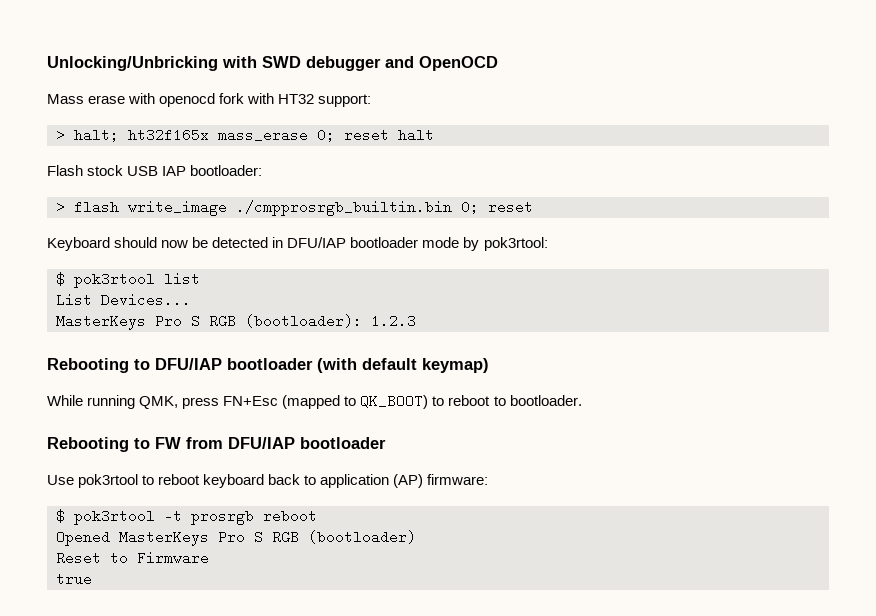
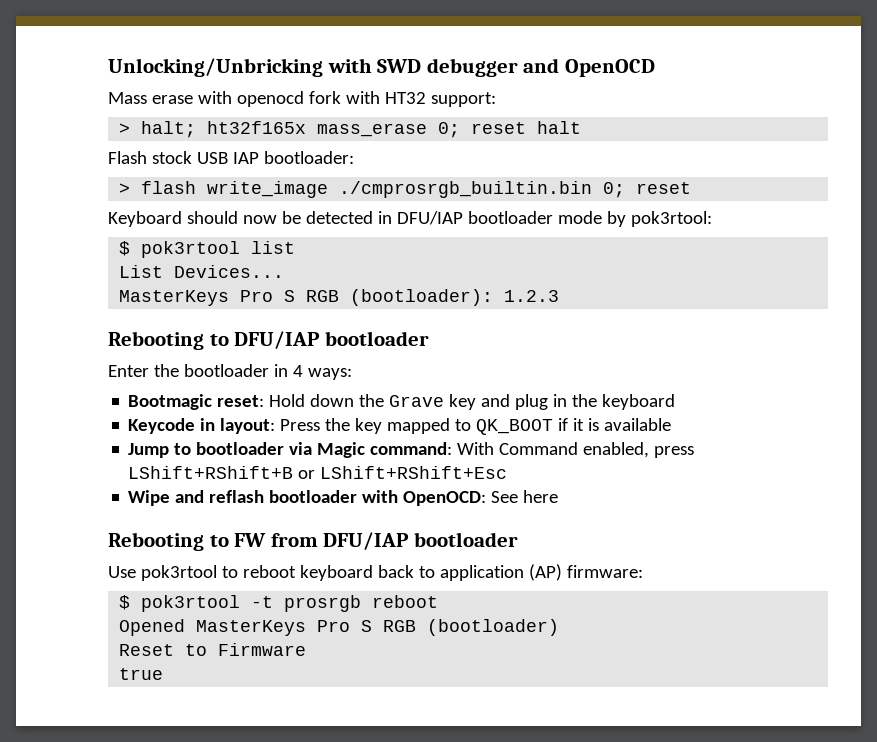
- > flash write_image ./cmpprosrgb_builtin.bin 0; reset
+ > flash write_image ./cmprosrgb_builtin.bin 0; reset
- Rebooting to DFU/IAP bootloader (with default keymap)
- While running QMK, press FN+Esc (mapped to QK_BOOT) to reboot to bootloader.
+ Rebooting to DFU/IAP bootloader
+ Enter the bootloader in 4 ways:
+ Bootmagic reset: Hold down the Grave key and plug in the keyboard
+ Keycode in layout: Press the key mapped to QK_BOOT if it is available
+ Jump to bootloader via Magic command: With Command enabled, press LShift+RShift+B or LShift+RShift+Esc
+ Wipe and reflash bootloader with OpenOCD: See here

